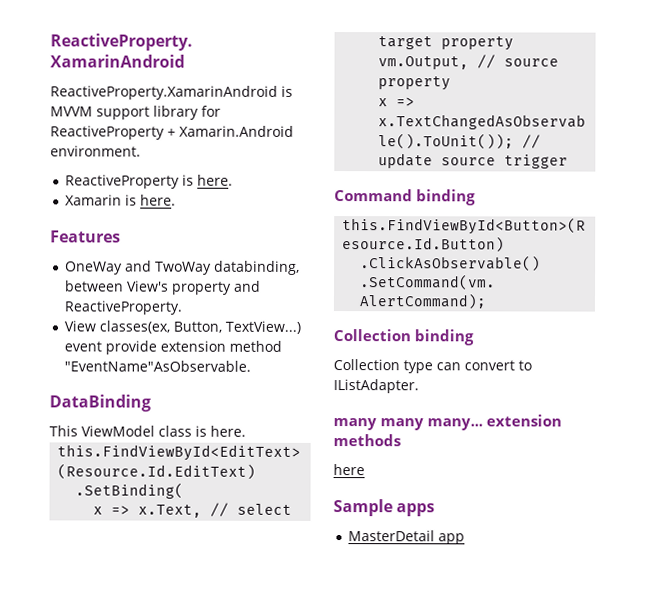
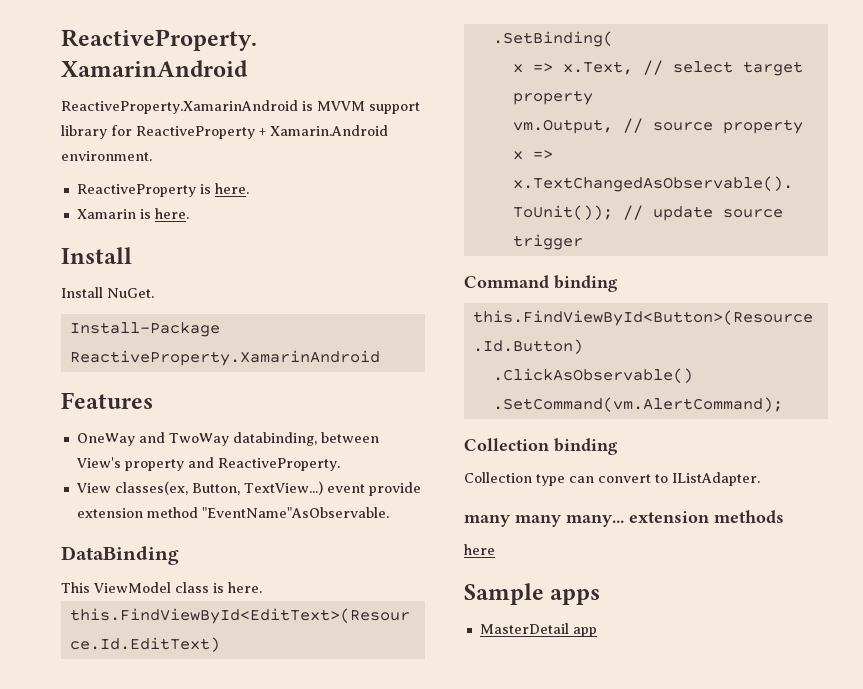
  Xamarin is here.
+ Install
+ Install NuGet.
+ Install-Package ReactiveProperty.XamarinAndroid

